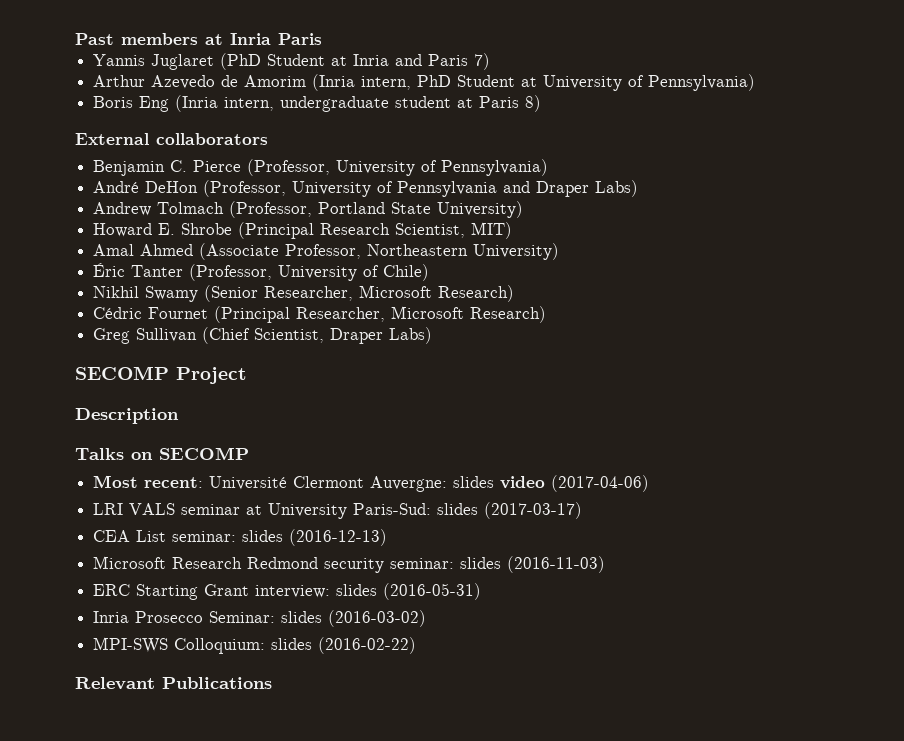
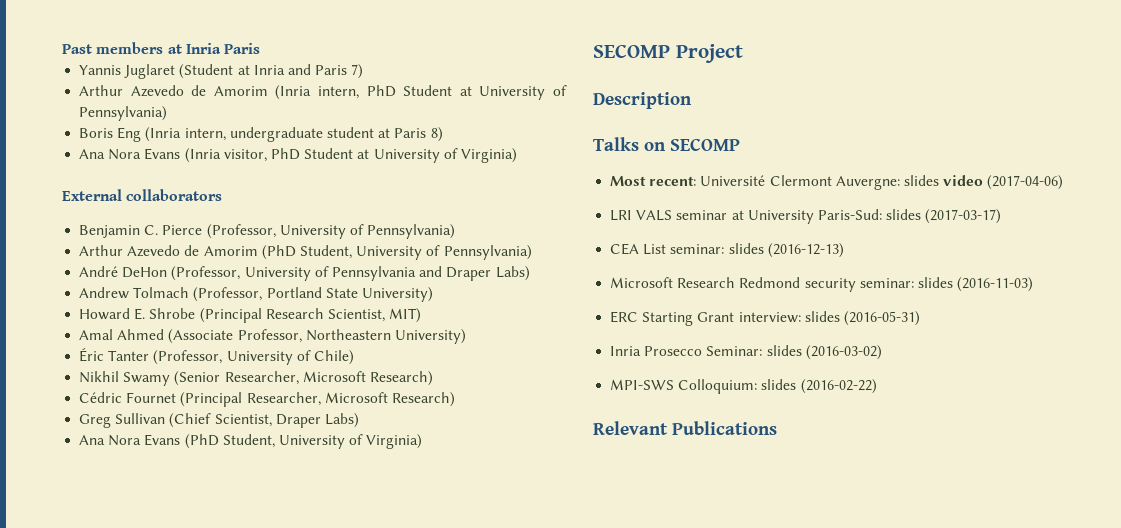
- Yannis Juglaret (PhD Student at Inria and Paris 7)
+ Yannis Juglaret (Student at Inria and Paris 7)
+ Ana Nora Evans (Inria visitor, PhD Student at University of Virginia)
+ Arthur Azevedo de Amorim (PhD Student, University of Pennsylvania)
+ Ana Nora Evans (PhD Student, University of Virginia)

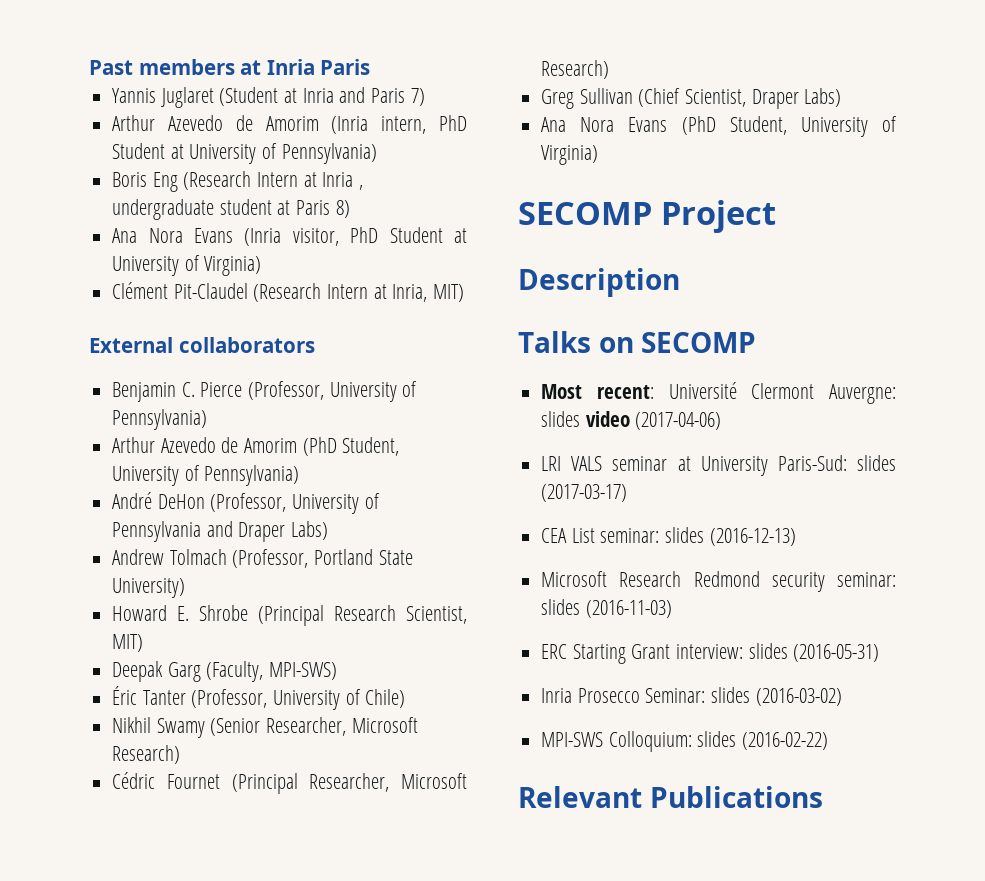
- Boris Eng (Inria intern, undergraduate student at Paris 8)
+ Boris Eng (Research Intern at Inria , undergraduate student at Paris 8)
+ Clément Pit-Claudel (Research Intern at Inria, MIT)
- Amal Ahmed (Associate Professor, Northeastern University)
+ Deepak Garg (Faculty, MPI-SWS)

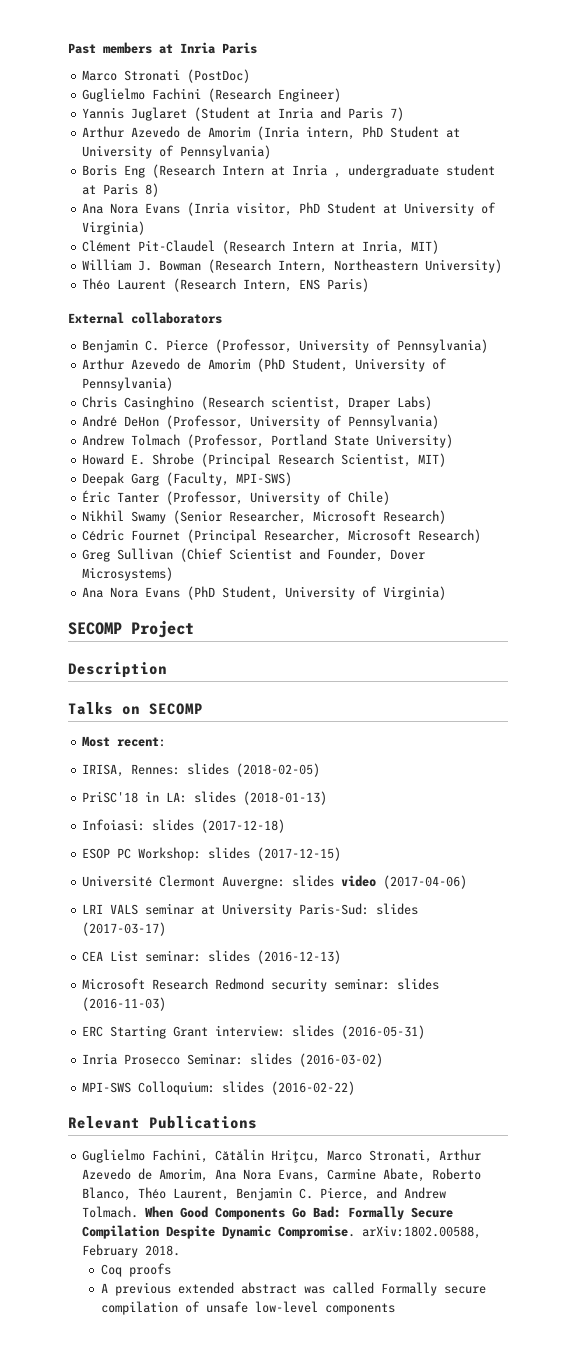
+ Marco Stronati (PostDoc)
+ Guglielmo Fachini (Research Engineer)
+ William J. Bowman (Research Intern, Northeastern University)
+ Théo Laurent (Research Intern, ENS Paris)
+ Chris Casinghino (Research scientist, Draper Labs)
- André DeHon (Professor, University of Pennsylvania and Draper Labs)
+ André DeHon (Professor, University of Pennsylvania)
- Greg Sullivan (Chief Scientist, Draper Labs)
+ Greg Sullivan (Chief Scientist and Founder, Dover Microsystems)
- Most recent: Université Clermont Auvergne: slides video (2017-04-06)
+ Most recent:
+ IRISA, Rennes: slides (2018-02-05)
+ PriSC'18 in LA: slides (2018-01-13)
+ Infoiasi: slides (2017-12-18)
+ ESOP PC Workshop: slides (2017-12-15)
+ Université Clermont Auvergne: slides video (2017-04-06)
+ Guglielmo Fachini, Cătălin Hriţcu, Marco Stronati, Arthur Azevedo de Amorim, Ana Nora Evans, Carmine Abate, Roberto Blanco, Théo Laurent, Benjamin C. Pierce, and Andrew Tolmach. When Good Components Go Bad: Formally Secure Compilation Despite Dynamic Compromise. arXiv:1802.00588, February 2018.
+ Coq proofs
+ A previous extended abstract was called Formally secure compilation of unsafe low-level components

